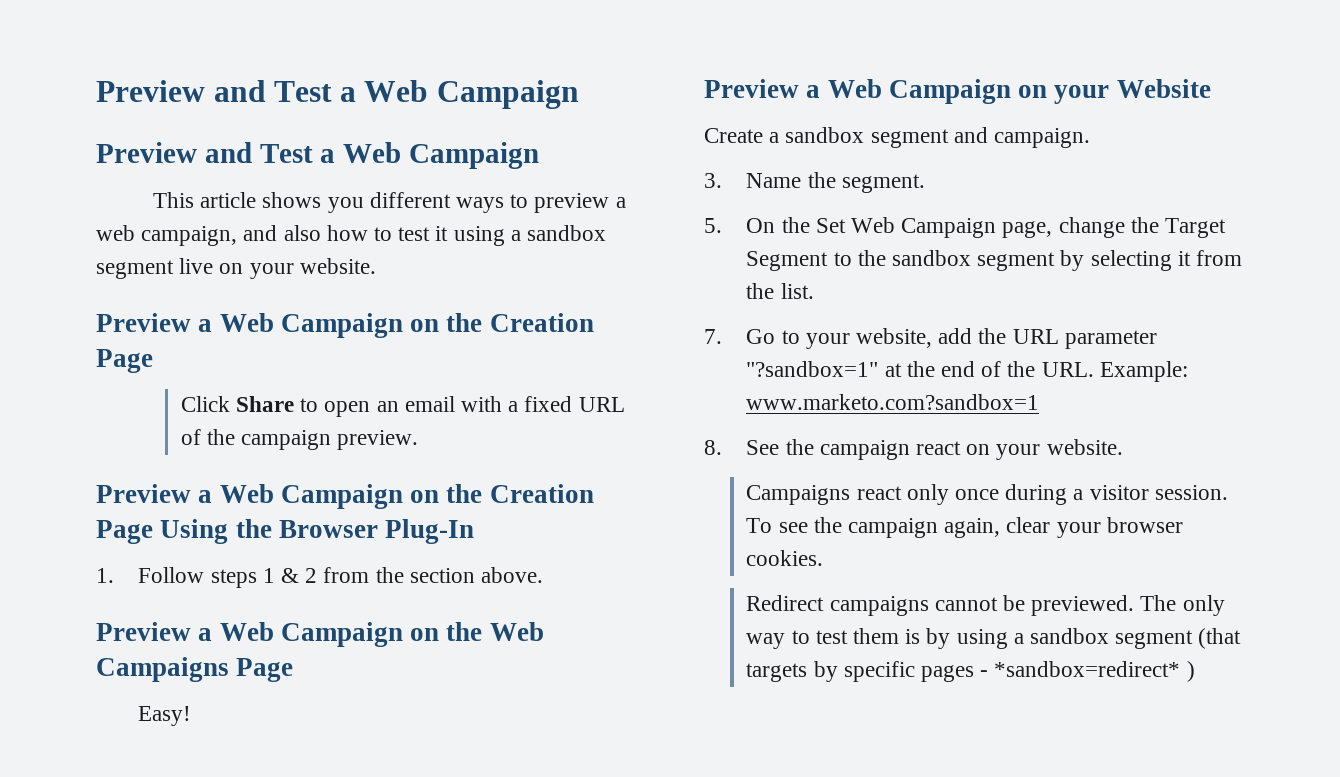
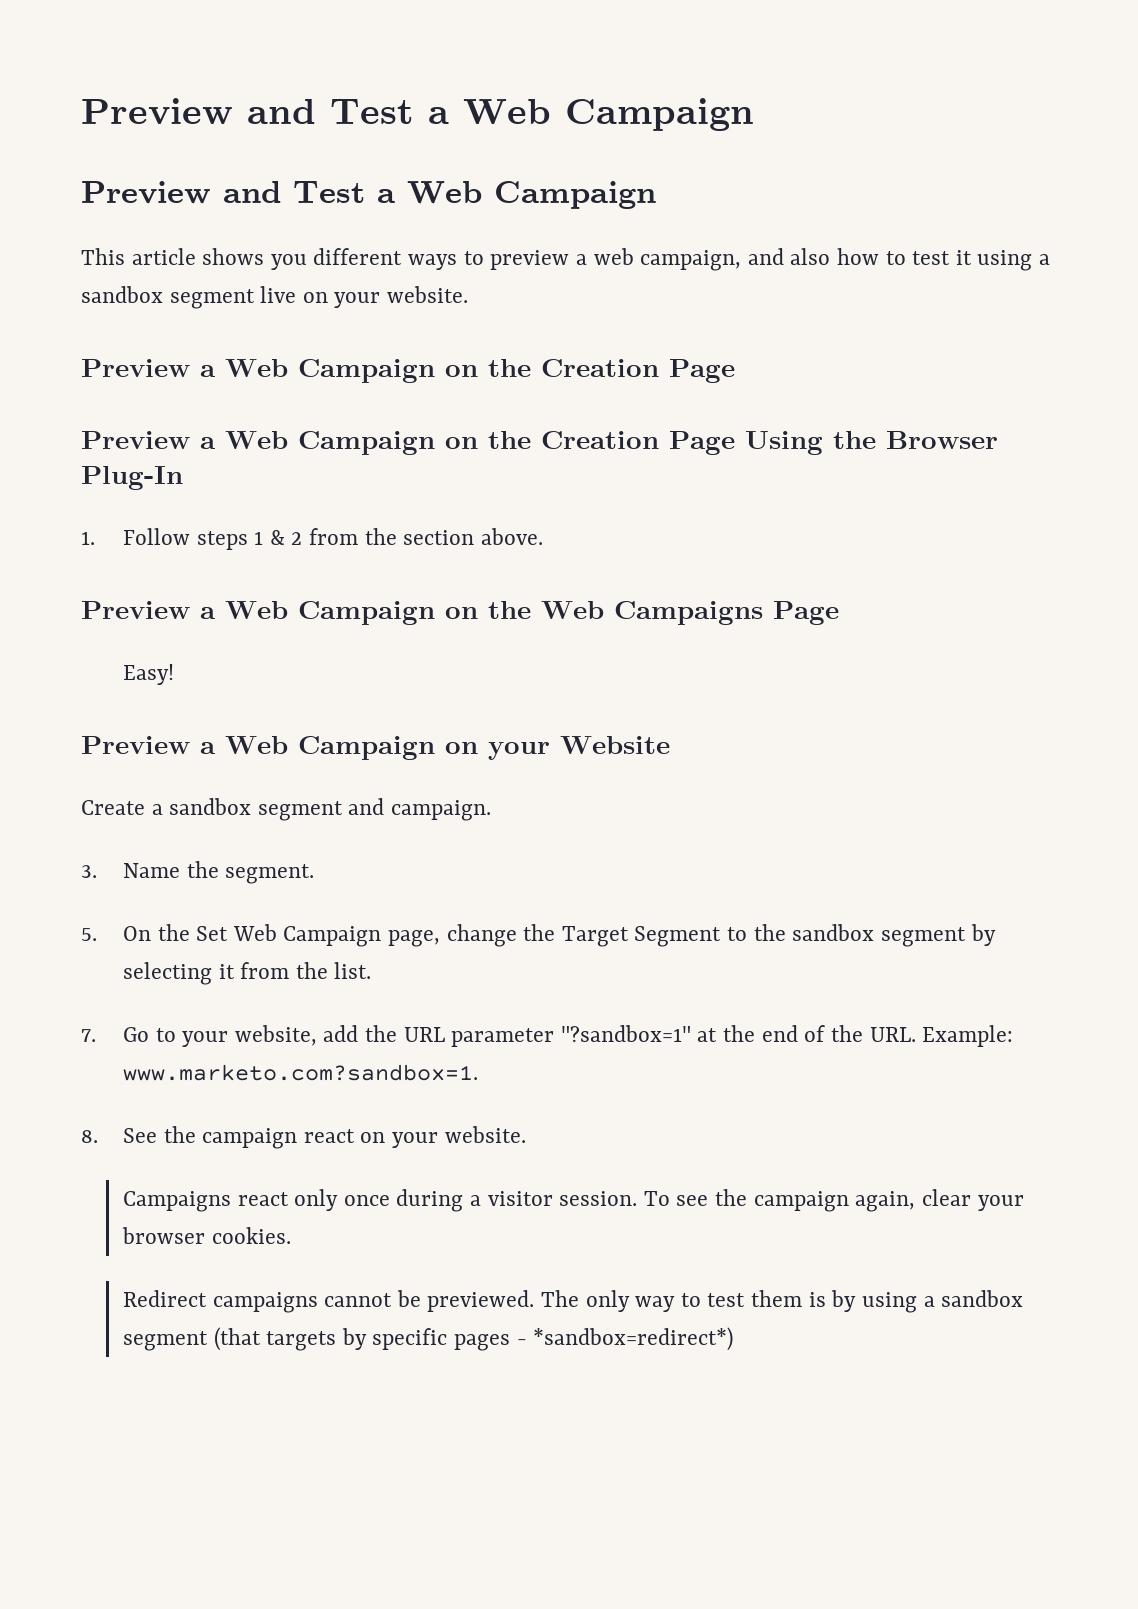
- Click Share to open an email with a fixed URL of the campaign preview.
- 7. Go to your website, add the URL parameter "?sandbox=1" at the end of the URL. Example: www.marketo.com?sandbox=1
+ 7. Go to your website, add the URL parameter "?sandbox=1" at the end of the URL. Example: www.marketo.com?sandbox=1.
- The only way to test them is by using a sandbox segment (that targets by specific pages - *sandbox=redirect* )
+ The only way to test them is by using a sandbox segment (that targets by specific pages - *sandbox=redirect*)

